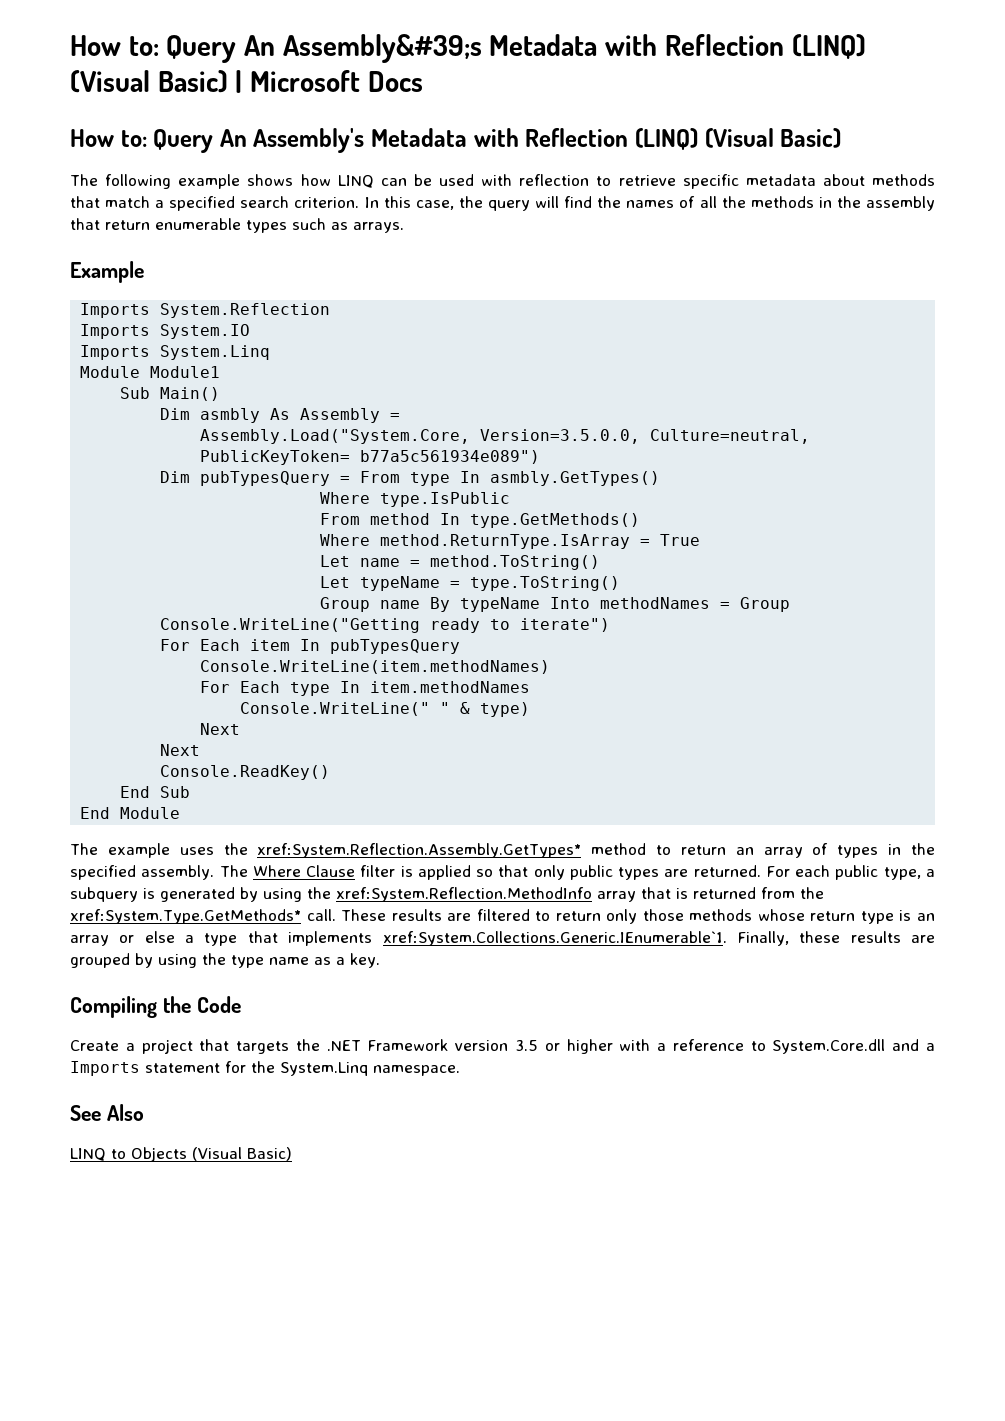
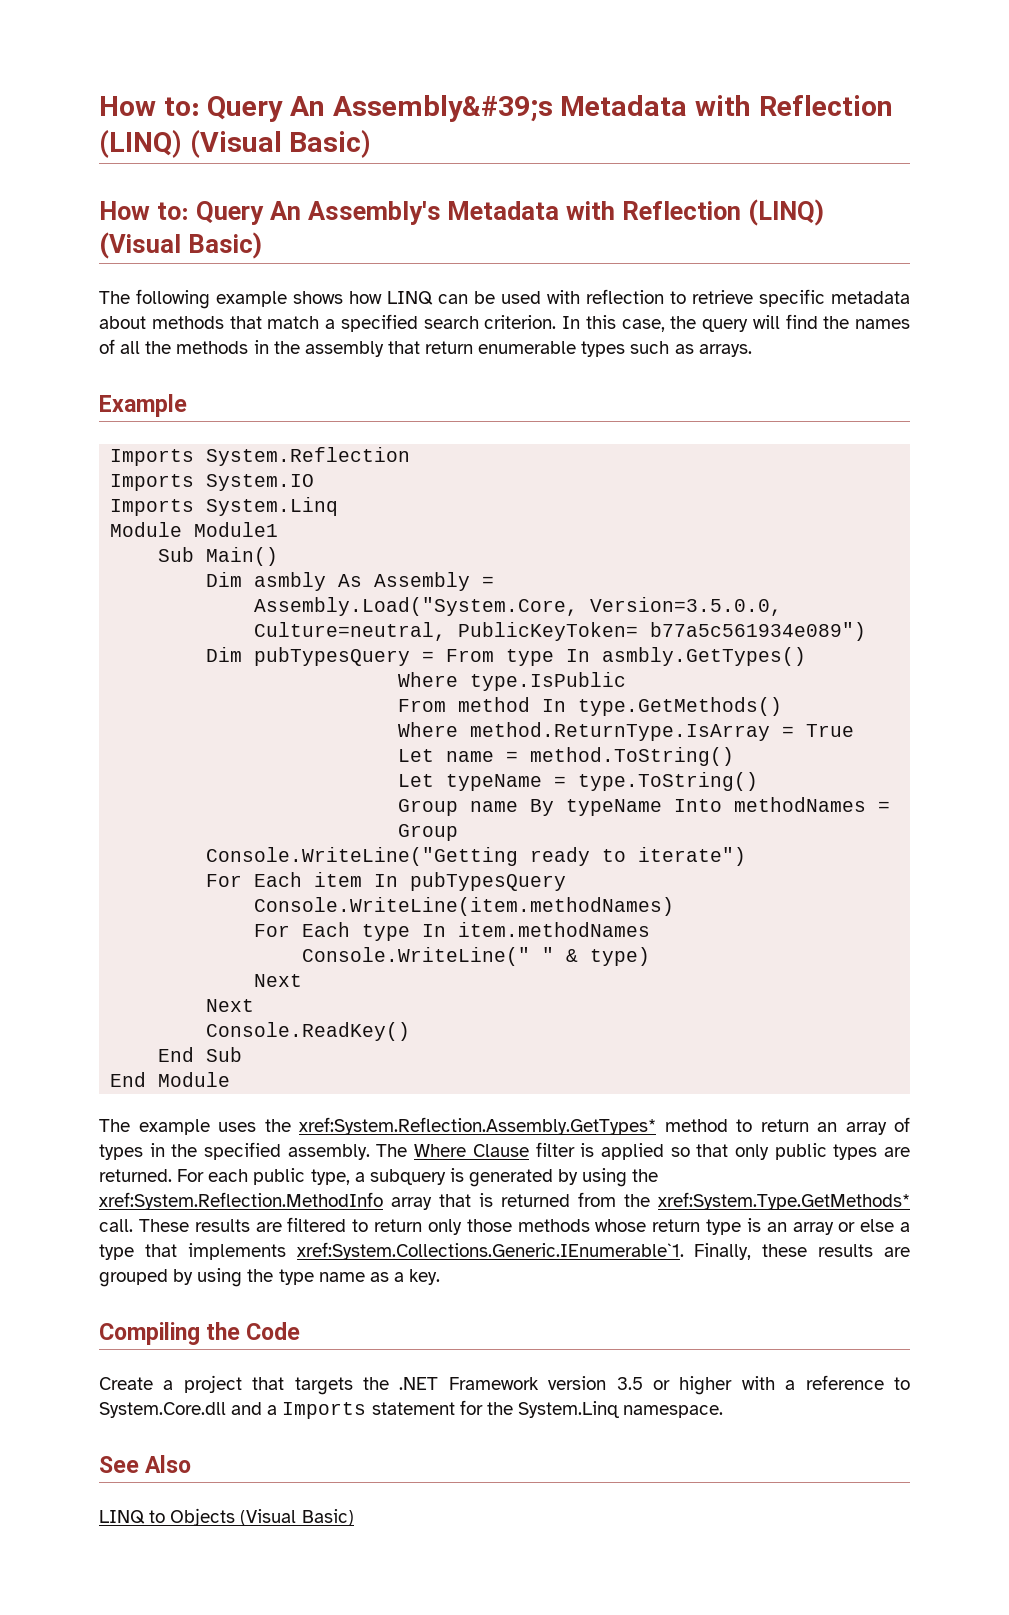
- How to: Query An Assembly&#39;s Metadata with Reflection (LINQ) (Visual Basic) | Microsoft Docs
+ How to: Query An Assembly&#39;s Metadata with Reflection (LINQ) (Visual Basic)

